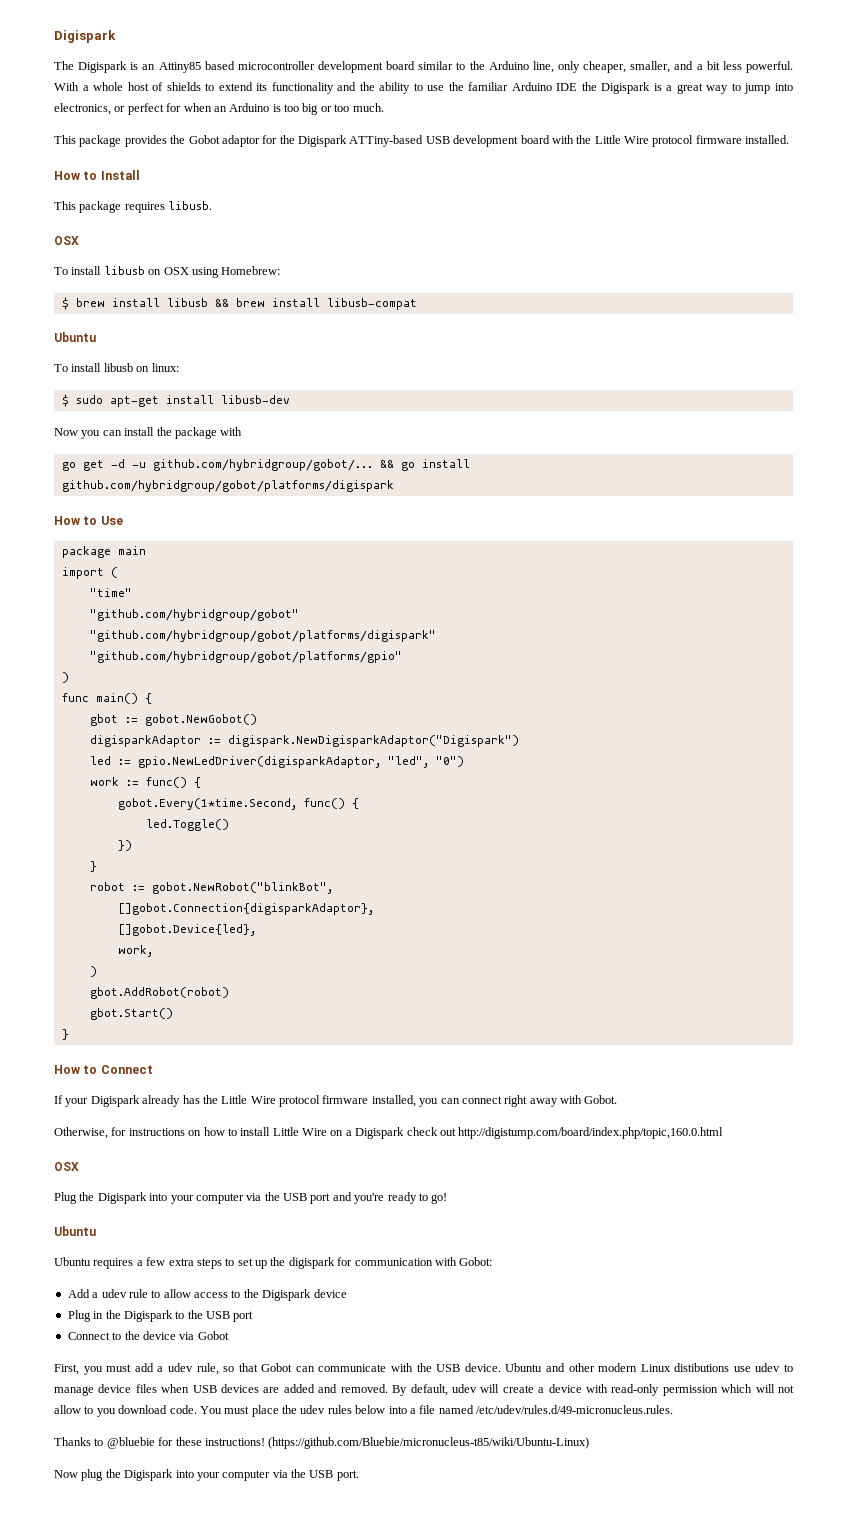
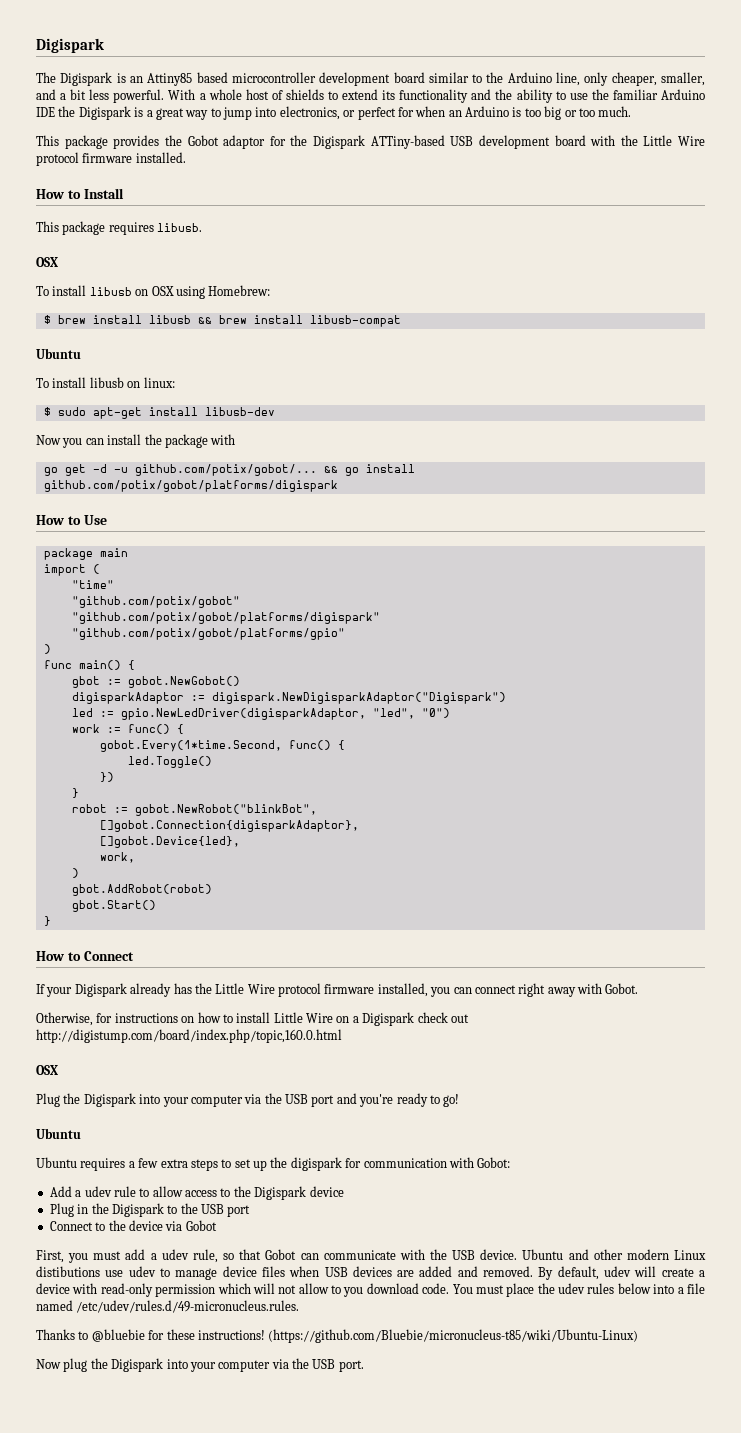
- go get -d -u github.com/hybridgroup/gobot/...
+ go get -d -u github.com/potix/gobot/...
- && go install github.com/hybridgroup/gobot/platforms/digispark
+ && go install github.com/potix/gobot/platforms/digispark
- "github.com/hybridgroup/gobot"
- "github.com/hybridgroup/gobot/platforms/digispark"
- "github.com/hybridgroup/gobot/platforms/gpio"
+ "github.com/potix/gobot"
+ "github.com/potix/gobot/platforms/digispark"
+ "github.com/potix/gobot/platforms/gpio"

